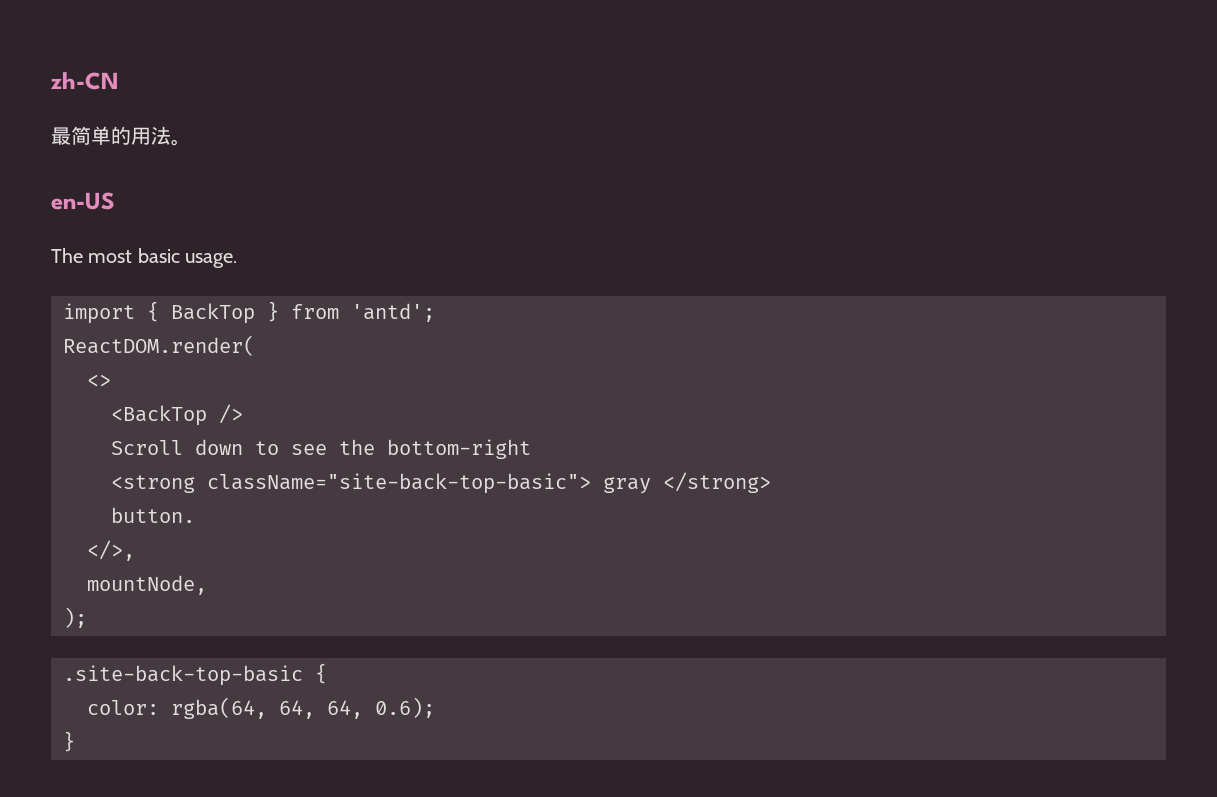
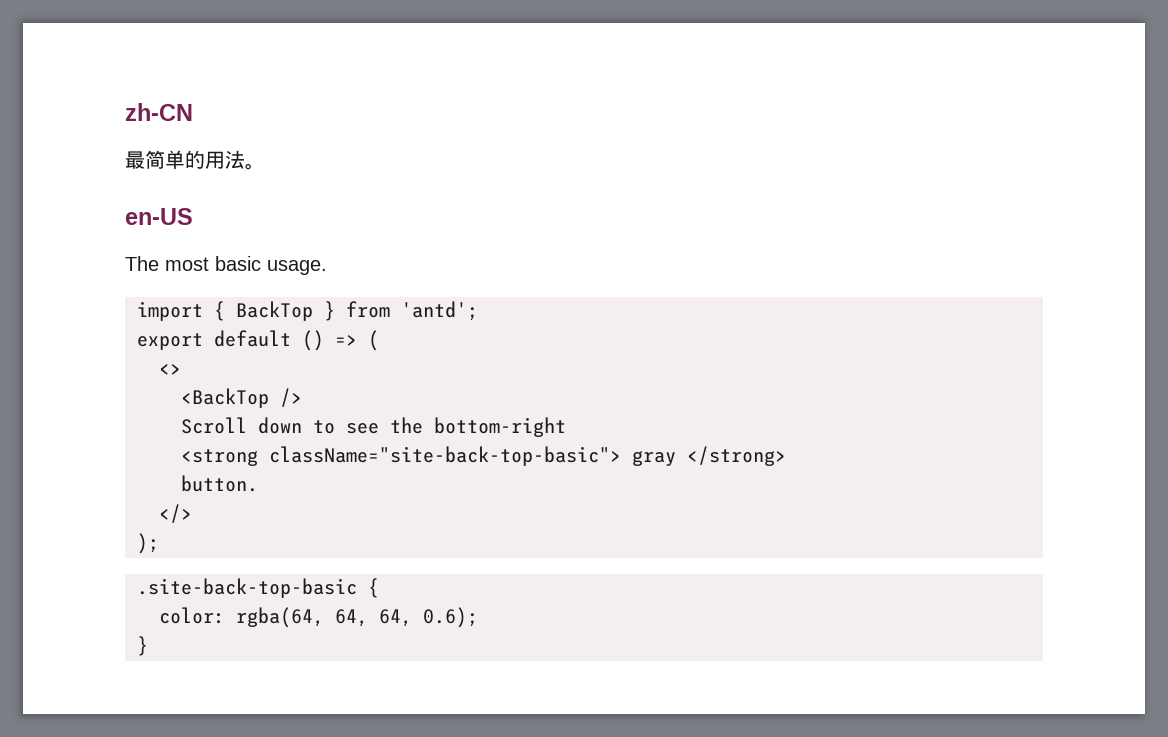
- ReactDOM.render(
+ export default () => (
- </>,
- mountNode,
+ </>

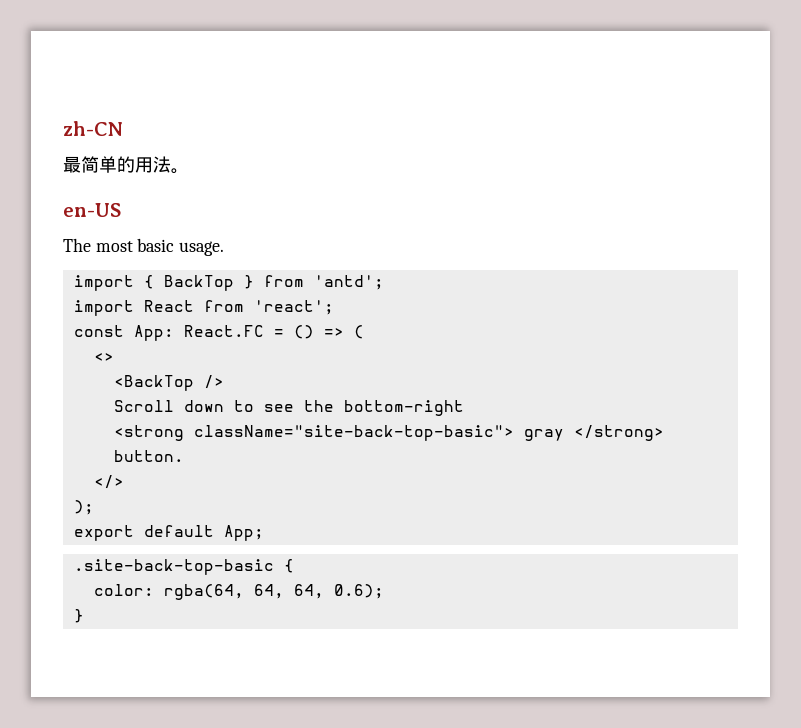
- export default () => (
+ import React from 'react';
+ const App: React.FC = () => (
+ export default App;

